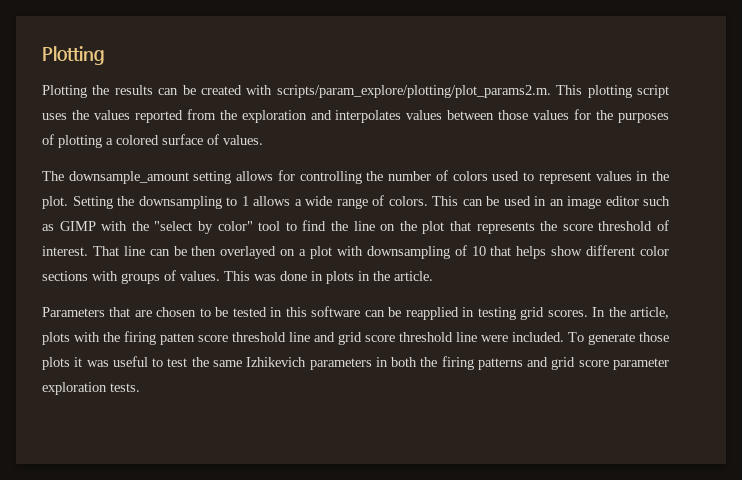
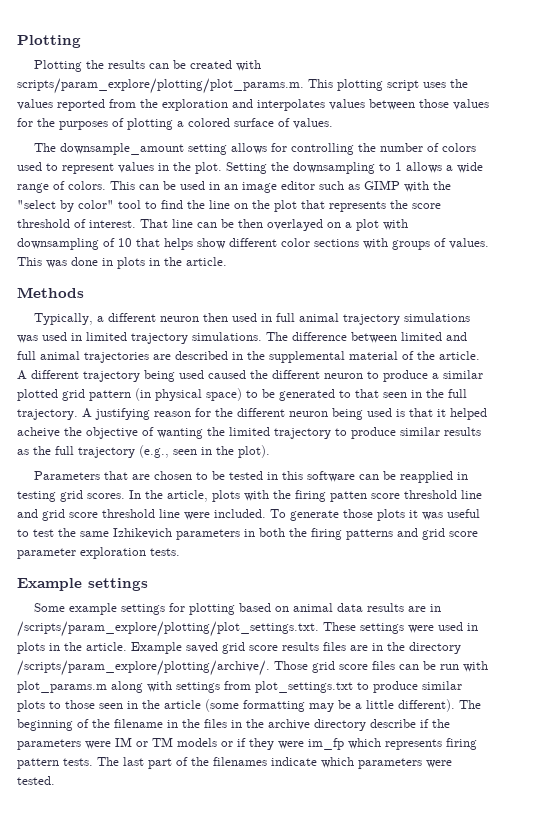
- Plotting the results can be created with scripts/param_explore/plotting/plot_params2.m. This plotting script uses the values reported from the exploration and interpolates values between those values for the purposes of plotting a colored surface of values.
+ Plotting the results can be created with scripts/param_explore/plotting/plot_params.m. This plotting script uses the values reported from the exploration and interpolates values between those values for the purposes of plotting a colored surface of values.
+ Methods
+ Typically, a different neuron then used in full animal trajectory simulations was used in limited trajectory simulations. The difference between limited and full animal trajectories are described in the supplemental material of the article. A different trajectory being used caused the different neuron to produce a similar plotted grid pattern (in physical space) to be generated to that seen in the full trajectory. A justifying reason for the different neuron being used is that it helped acheive the objective of wanting the limited trajectory to produce similar results as the full trajectory (e.g., seen in the plot).
+ Example settings
+ Some example settings for plotting based on animal data results are in /scripts/param_explore/plotting/plot_settings.txt. These settings were used in plots in the article. Example saved grid score results files are in the directory /scripts/param_explore/plotting/archive/. Those grid score files can be run with plot_params.m along with settings from plot_settings.txt to produce similar plots to those seen in the article (some formatting may be a little different). The beginning of the filename in the files in the archive directory describe if the parameters were IM or TM models or if they were im_fp which represents firing pattern tests. The last part of the filenames indicate which parameters were tested.

